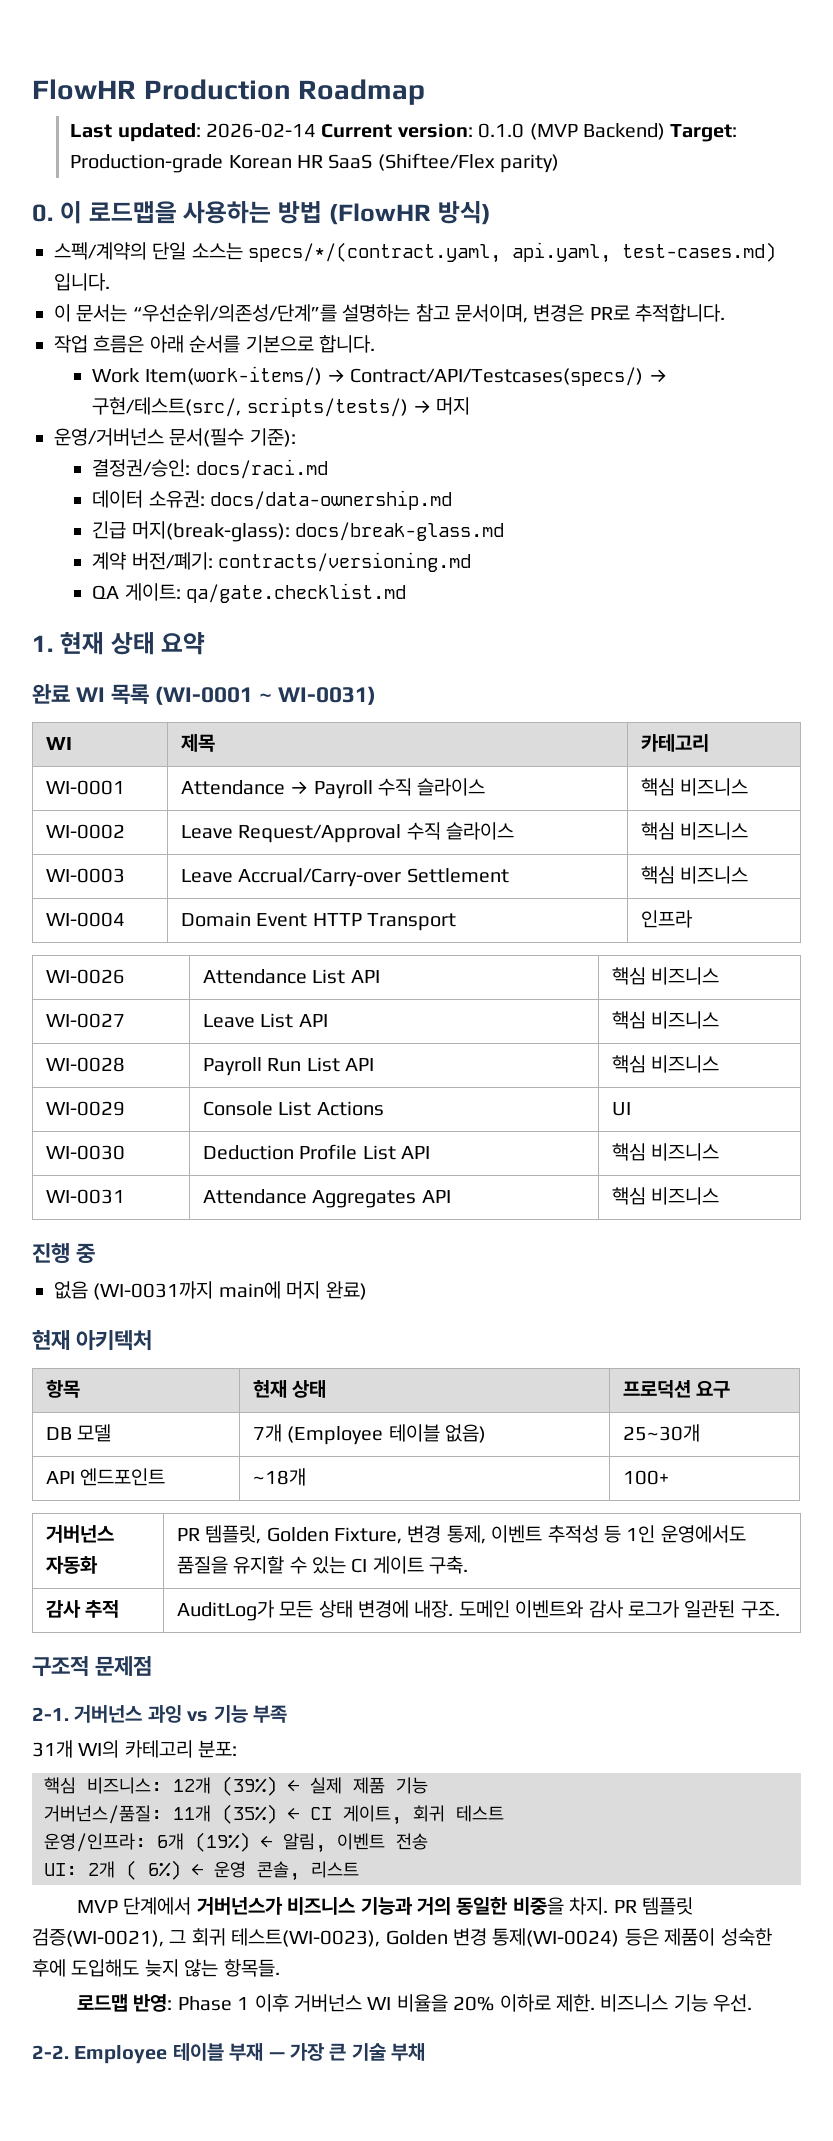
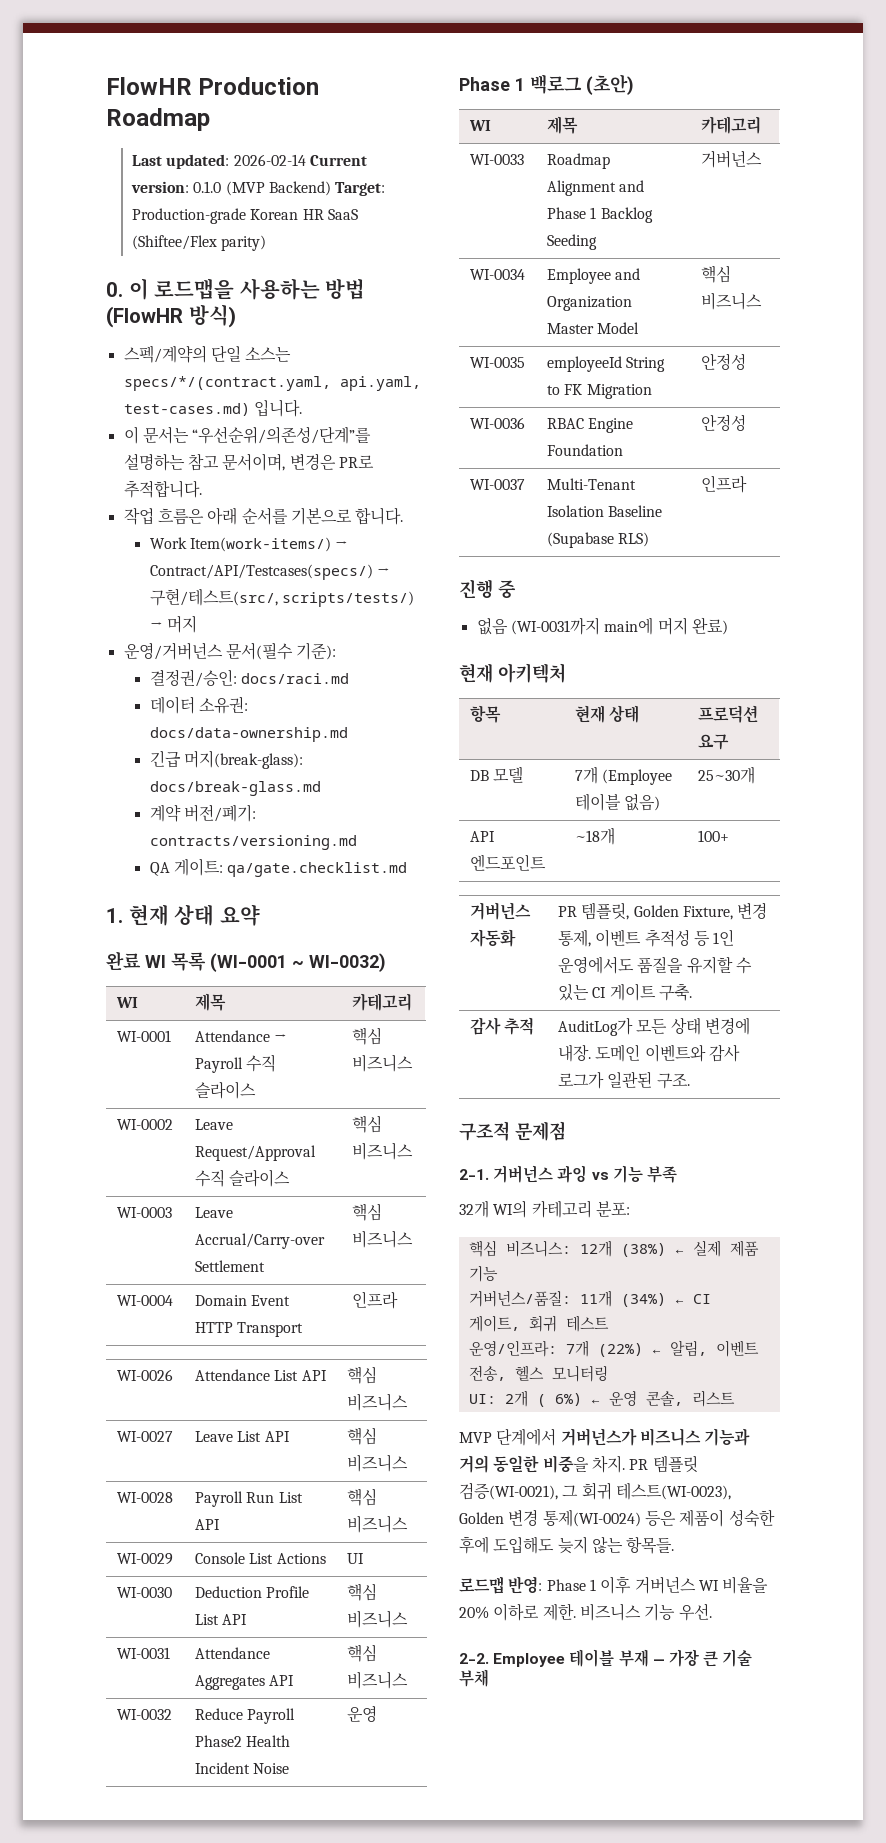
- 완료 WI 목록 (WI-0001 ~ WI-0031)
+ 완료 WI 목록 (WI-0001 ~ WI-0032)
+ WI-0032 | Reduce Payroll Phase2 Health Incident Noise | 운영
+ Phase 1 백로그 (초안)
+ WI | 제목 | 카테고리
+ WI-0033 | Roadmap Alignment and Phase 1 Backlog Seeding | 거버넌스
+ WI-0034 | Employee and Organization Master Model | 핵심 비즈니스
+ WI-0035 | employeeId String to FK Migration | 안정성
+ WI-0036 | RBAC Engine Foundation | 안정성
+ WI-0037 | Multi-Tenant Isolation Baseline (Supabase RLS) | 인프라
- 31개 WI의 카테고리 분포:
+ 32개 WI의 카테고리 분포:
- 핵심 비즈니스: 12개 (39%) ← 실제 제품 기능
+ 핵심 비즈니스: 12개 (38%) ← 실제 제품 기능
- 거버넌스/품질: 11개 (35%) ← CI 게이트, 회귀 테스트
+ 거버넌스/품질: 11개 (34%) ← CI 게이트, 회귀 테스트
- 운영/인프라: 6개 (19%) ← 알림, 이벤트 전송
+ 운영/인프라: 7개 (22%) ← 알림, 이벤트 전송, 헬스 모니터링

